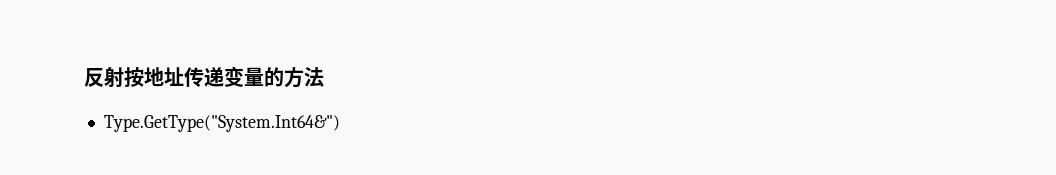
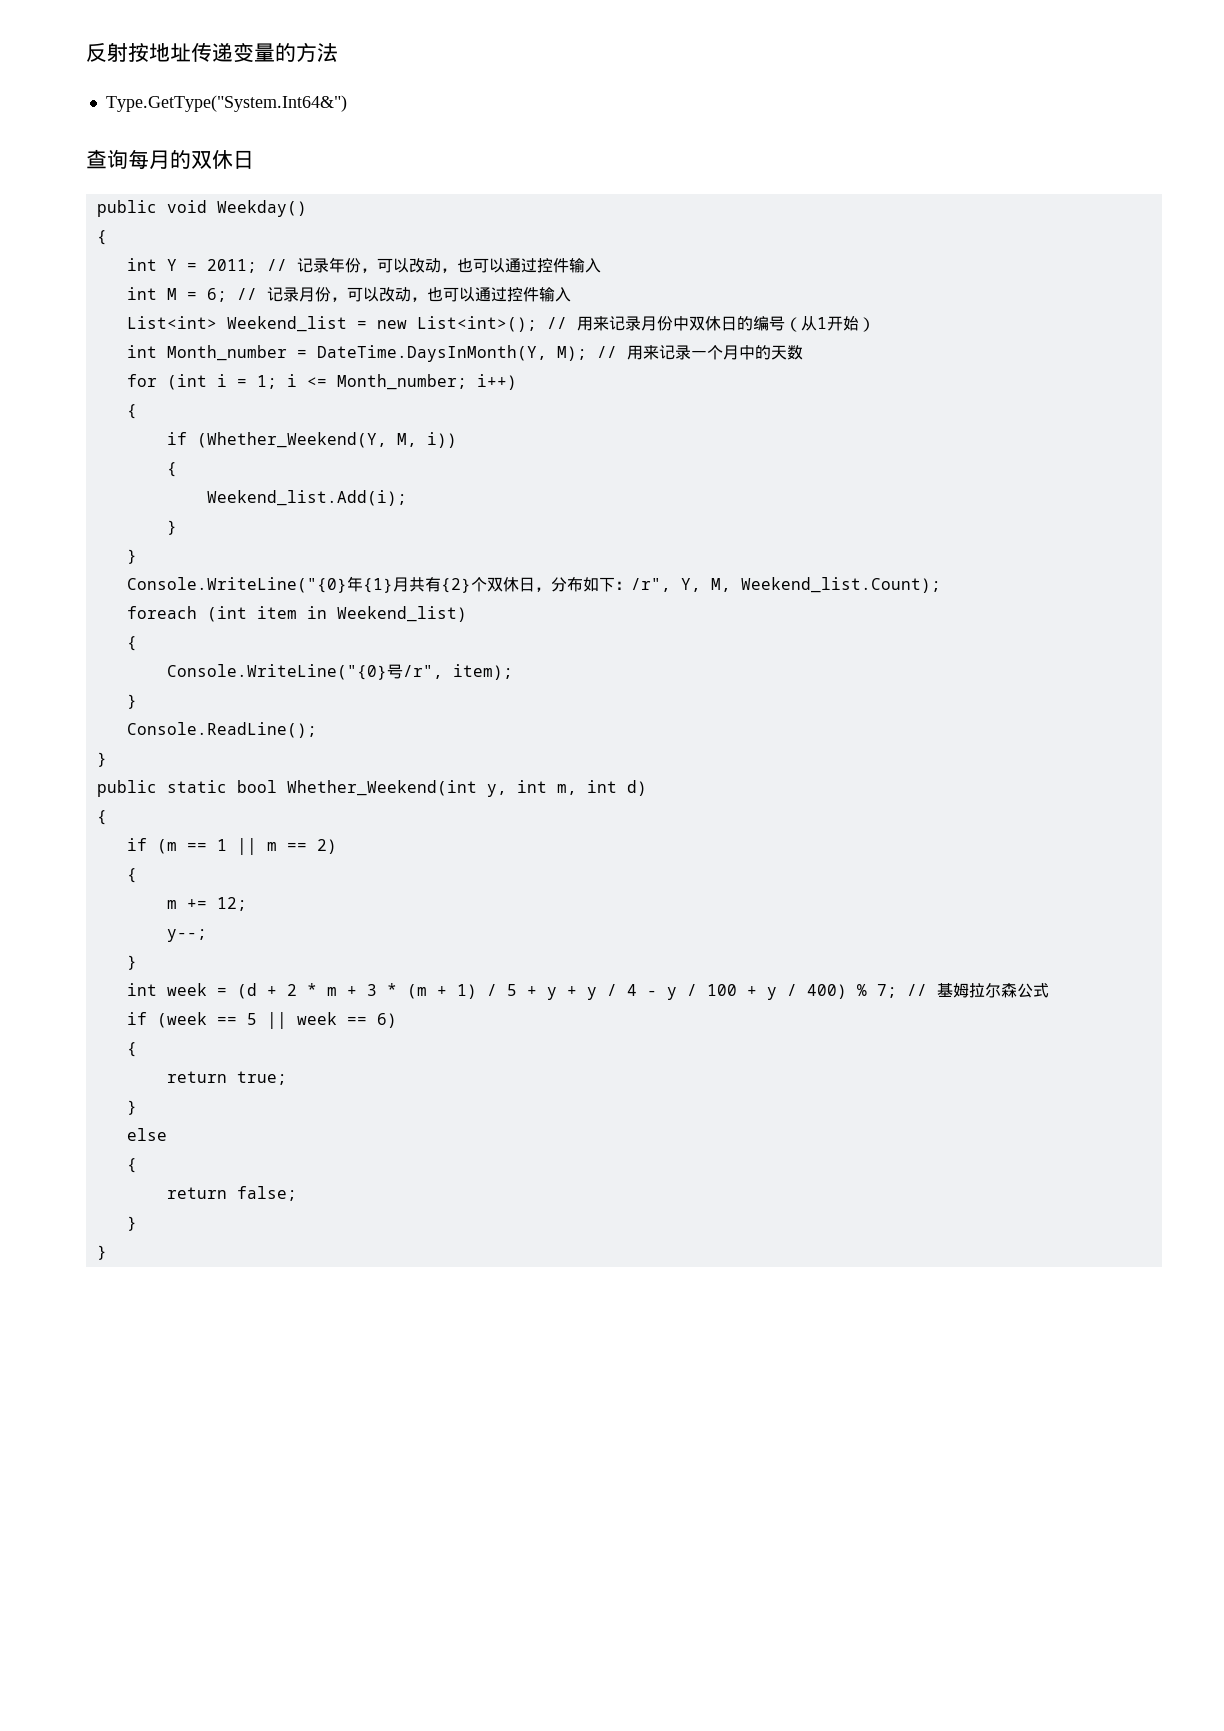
+ 查询每月的双休日
+ public void Weekday()
+ {
+ int Y = 2011; // 记录年份，可以改动，也可以通过控件输入
+ int M = 6; // 记录月份，可以改动，也可以通过控件输入
+ List<int> Weekend_list = new List<int>(); // 用来记录月份中双休日的编号（从1开始）
+ int Month_number = DateTime.DaysInMonth(Y, M); // 用来记录一个月中的天数
+ for (int i = 1; i <= Month_number; i++)
+ {
+ if (Whether_Weekend(Y, M, i))
+ {
+ Weekend_list.Add(i);
+ }
+ }
+ Console.WriteLine("{0}年{1}月共有{2}个双休日，分布如下：/r", Y, M, Weekend_list.Count);
+ foreach (int item in Weekend_list)
+ {
+ Console.WriteLine("{0}号/r", item);
+ }
+ Console.ReadLine();
+ }
+ public static bool Whether_Weekend(int y, int m, int d)
+ {
+ if (m == 1 || m == 2)
+ {
+ m += 12;
+ y--;
+ }
+ int week = (d + 2 * m + 3 * (m + 1) / 5 + y + y / 4 - y / 100 + y / 400) % 7; // 基姆拉尔森公式
+ if (week == 5 || week == 6)
+ {
+ return true;
+ }
+ else
+ {
+ return false;
+ }
+ }

